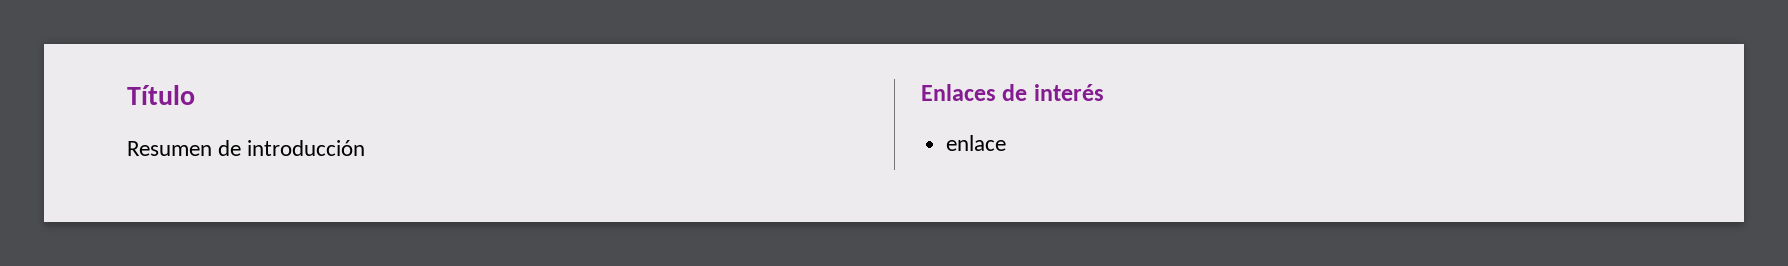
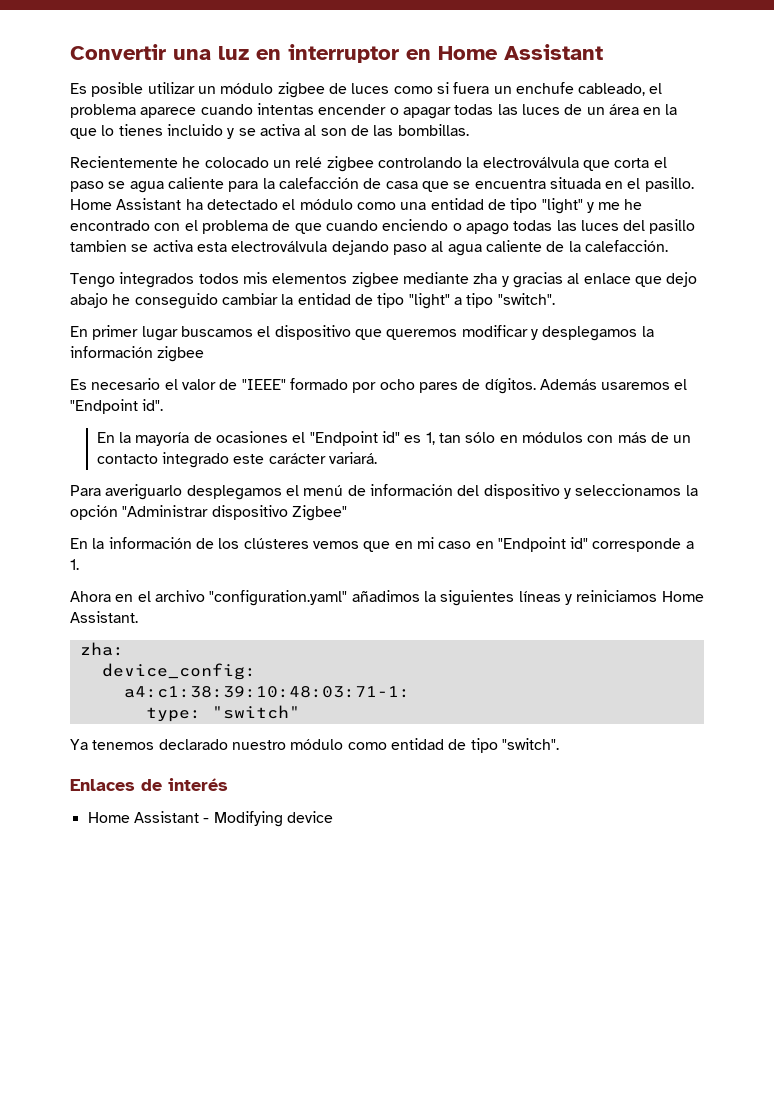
- Título
- Resumen de introducción
+ Convertir una luz en interruptor en Home Assistant
+ Es posible utilizar un módulo zigbee de luces como si fuera un enchufe cableado, el problema aparece cuando intentas encender o apagar todas las luces de un área en la que lo tienes incluido y se activa al son de las bombillas.
+ Recientemente he colocado un relé zigbee controlando la electroválvula que corta el paso se agua caliente para la calefacción de casa que se encuentra situada en el pasillo. Home Assistant ha detectado el módulo como una entidad de tipo "light" y me he encontrado con el problema de que cuando enciendo o apago todas las luces del pasillo tambien se activa esta electroválvula dejando paso al agua caliente de la calefacción.
+ Tengo integrados todos mis elementos zigbee mediante zha y gracias al enlace que dejo abajo he conseguido cambiar la entidad de tipo "light" a tipo "switch".
+ En primer lugar buscamos el dispositivo que queremos modificar y desplegamos la información zigbee
+ Es necesario el valor de "IEEE" formado por ocho pares de dígitos. Además usaremos el "Endpoint id".
+ En la mayoría de ocasiones el "Endpoint id" es 1, tan sólo en módulos con más de un contacto integrado este carácter variará.
+ Para averiguarlo desplegamos el menú de información del dispositivo y seleccionamos la opción "Administrar dispositivo Zigbee"
+ En la información de los clústeres vemos que en mi caso en "Endpoint id" corresponde a 1.
+ Ahora en el archivo "configuration.yaml" añadimos la siguientes líneas y reiniciamos Home Assistant.
+ zha:
+ device_config:
+ a4:c1:38:39:10:48:03:71-1:
+ type: "switch"
+ Ya tenemos declarado nuestro módulo como entidad de tipo "switch".
  Enlaces de interés
- enlace
+ Home Assistant - Modifying device

